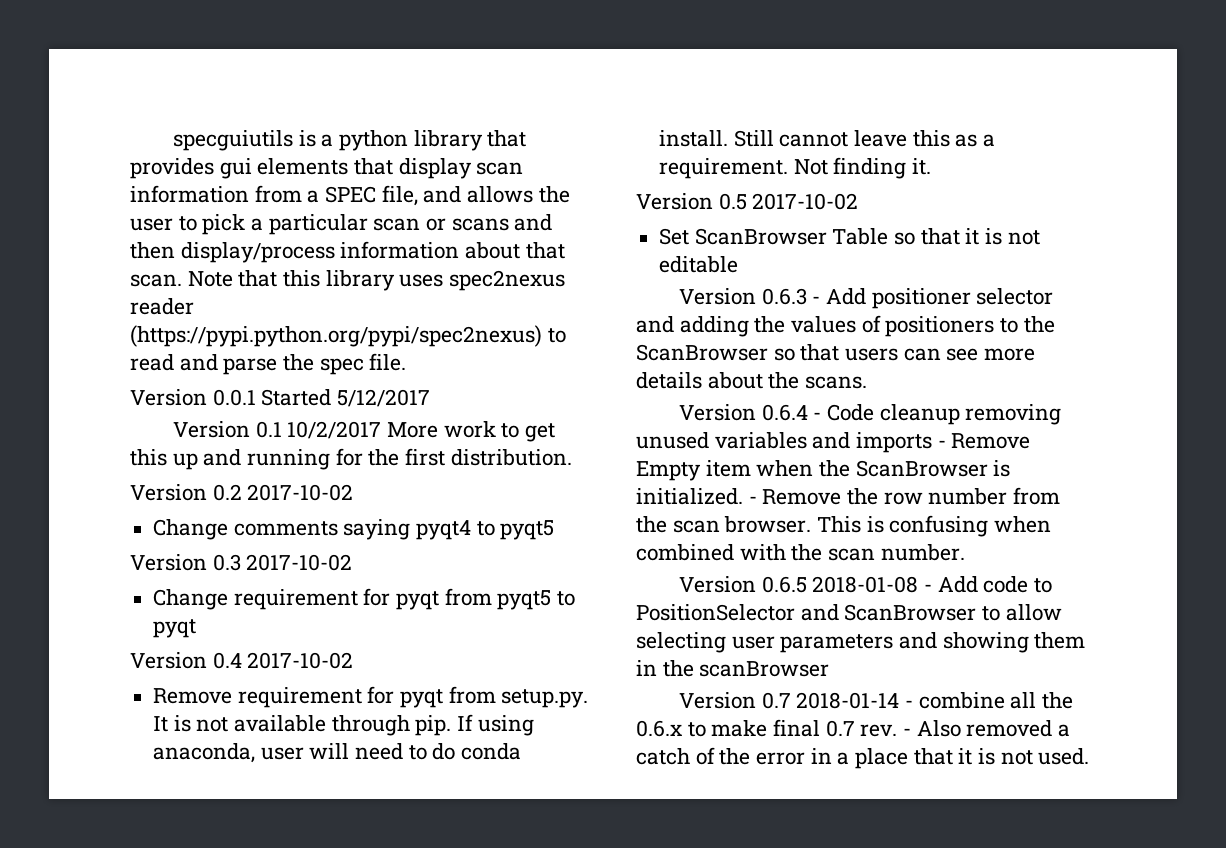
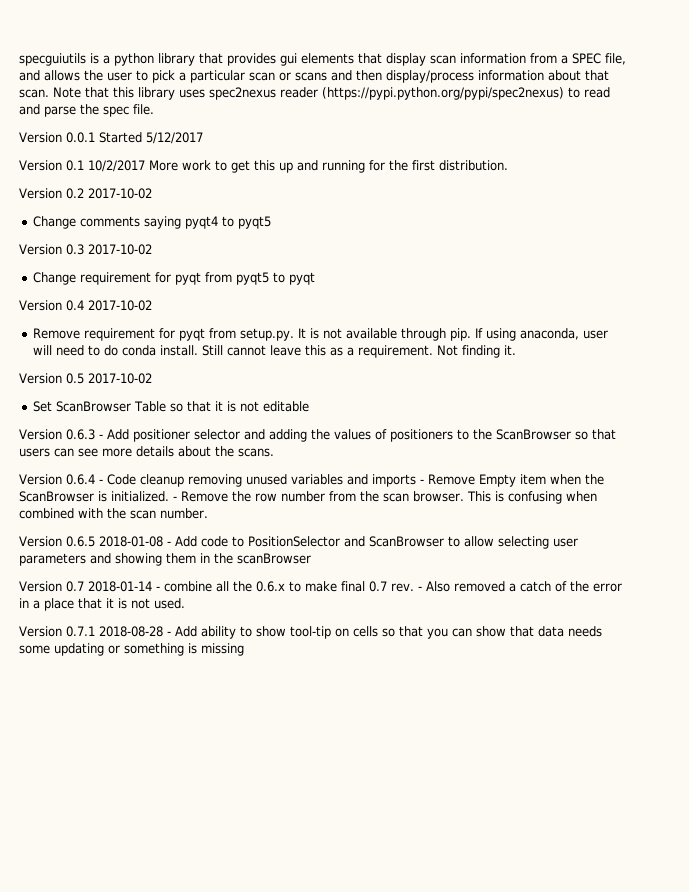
+ Version 0.7.1 2018-08-28 - Add ability to show tool-tip on cells so that you can show that data needs some updating or something is missing

